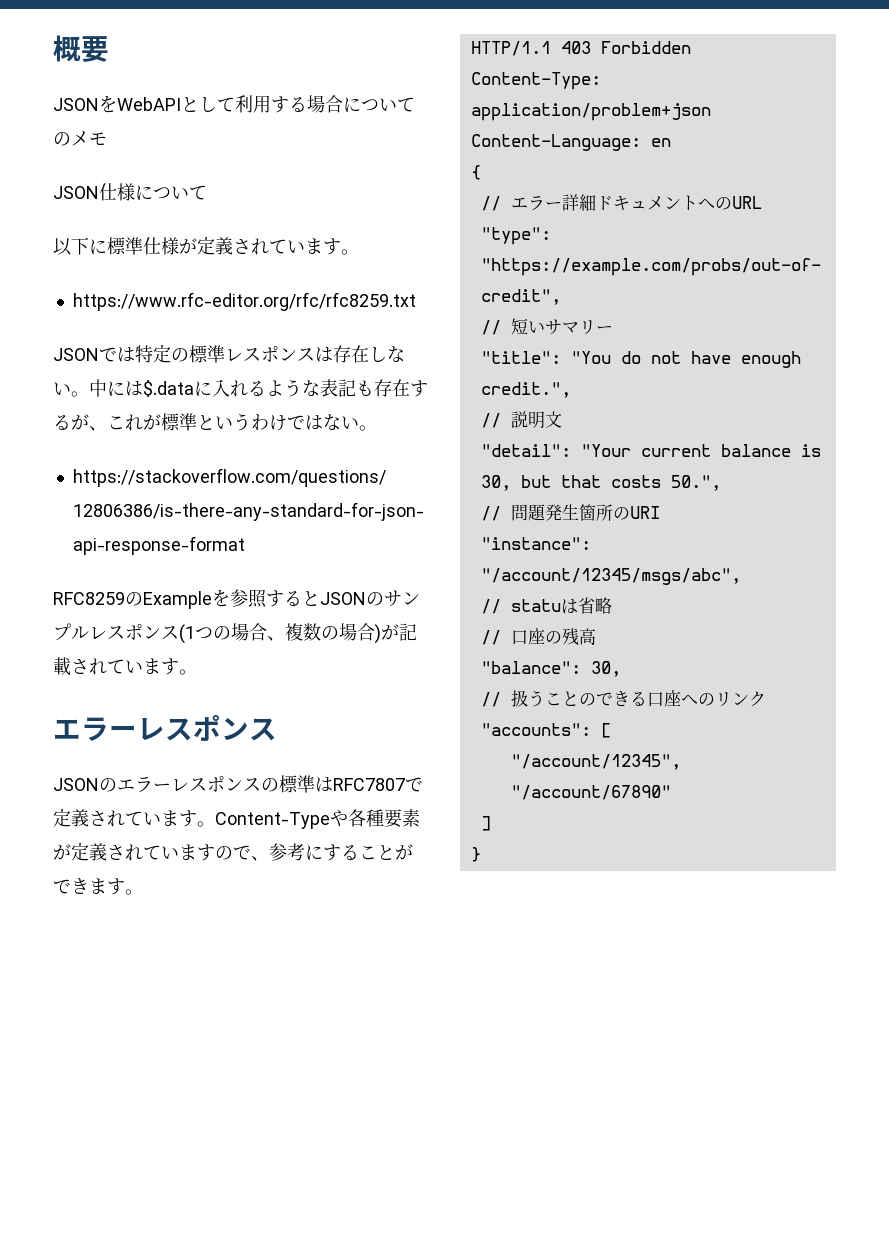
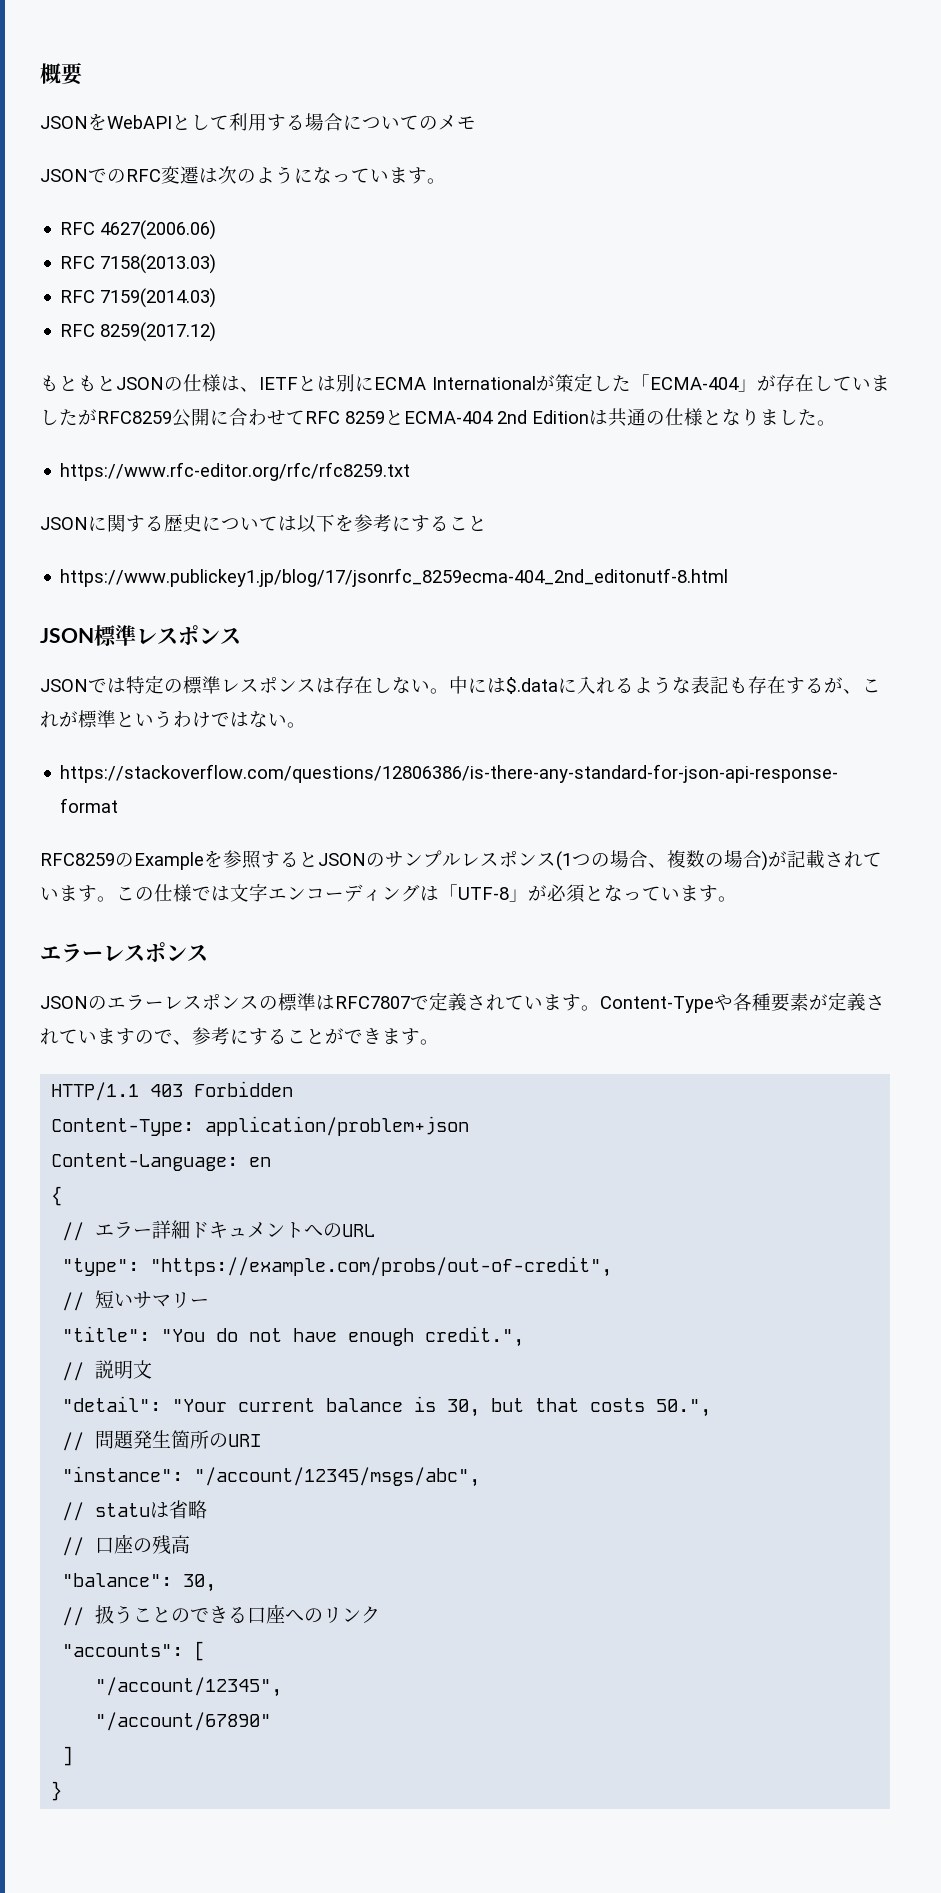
- JSON仕様について
- 以下に標準仕様が定義されています。
+ JSONでのRFC変遷は次のようになっています。
+ RFC 4627(2006.06)
+ RFC 7158(2013.03)
+ RFC 7159(2014.03)
+ RFC 8259(2017.12)
+ もともとJSONの仕様は、IETFとは別にECMA Internationalが策定した「ECMA-404」が存在していましたがRFC8259公開に合わせてRFC 8259とECMA-404 2nd Editionは共通の仕様となりました。
  https://www.rfc-editor.org/rfc/rfc8259.txt
+ JSONに関する歴史については以下を参考にすること
+ https://www.publickey1.jp/blog/17/jsonrfc_8259ecma-404_2nd_editonutf-8.html
+ JSON標準レスポンス
+ この仕様では文字エンコーディングは「UTF-8」が必須となっています。

